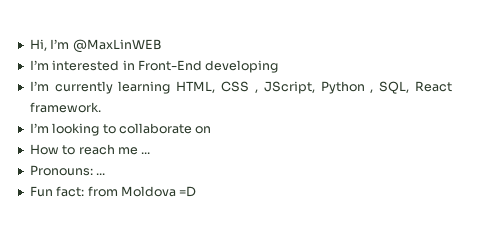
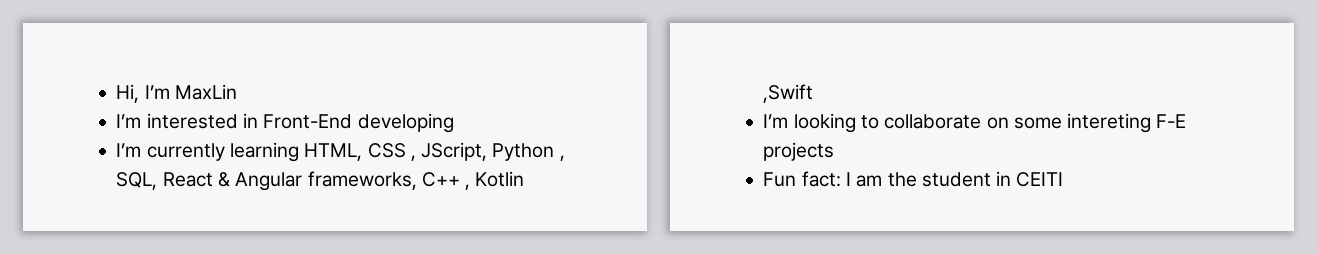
- Hi, I’m @MaxLinWEB
+ Hi, I’m MaxLin
- I’m currently learning HTML, CSS , JScript, Python , SQL, React framework.
+ I’m currently learning HTML, CSS , JScript, Python , SQL, React & Angular frameworks, C++ , Kotlin ,Swift
- I’m looking to collaborate on
- How to reach me ...
- Pronouns: ...
- Fun fact: from Moldova =D
+ I’m looking to collaborate on some intereting F-E projects
+ Fun fact: I am the student in CEITI

